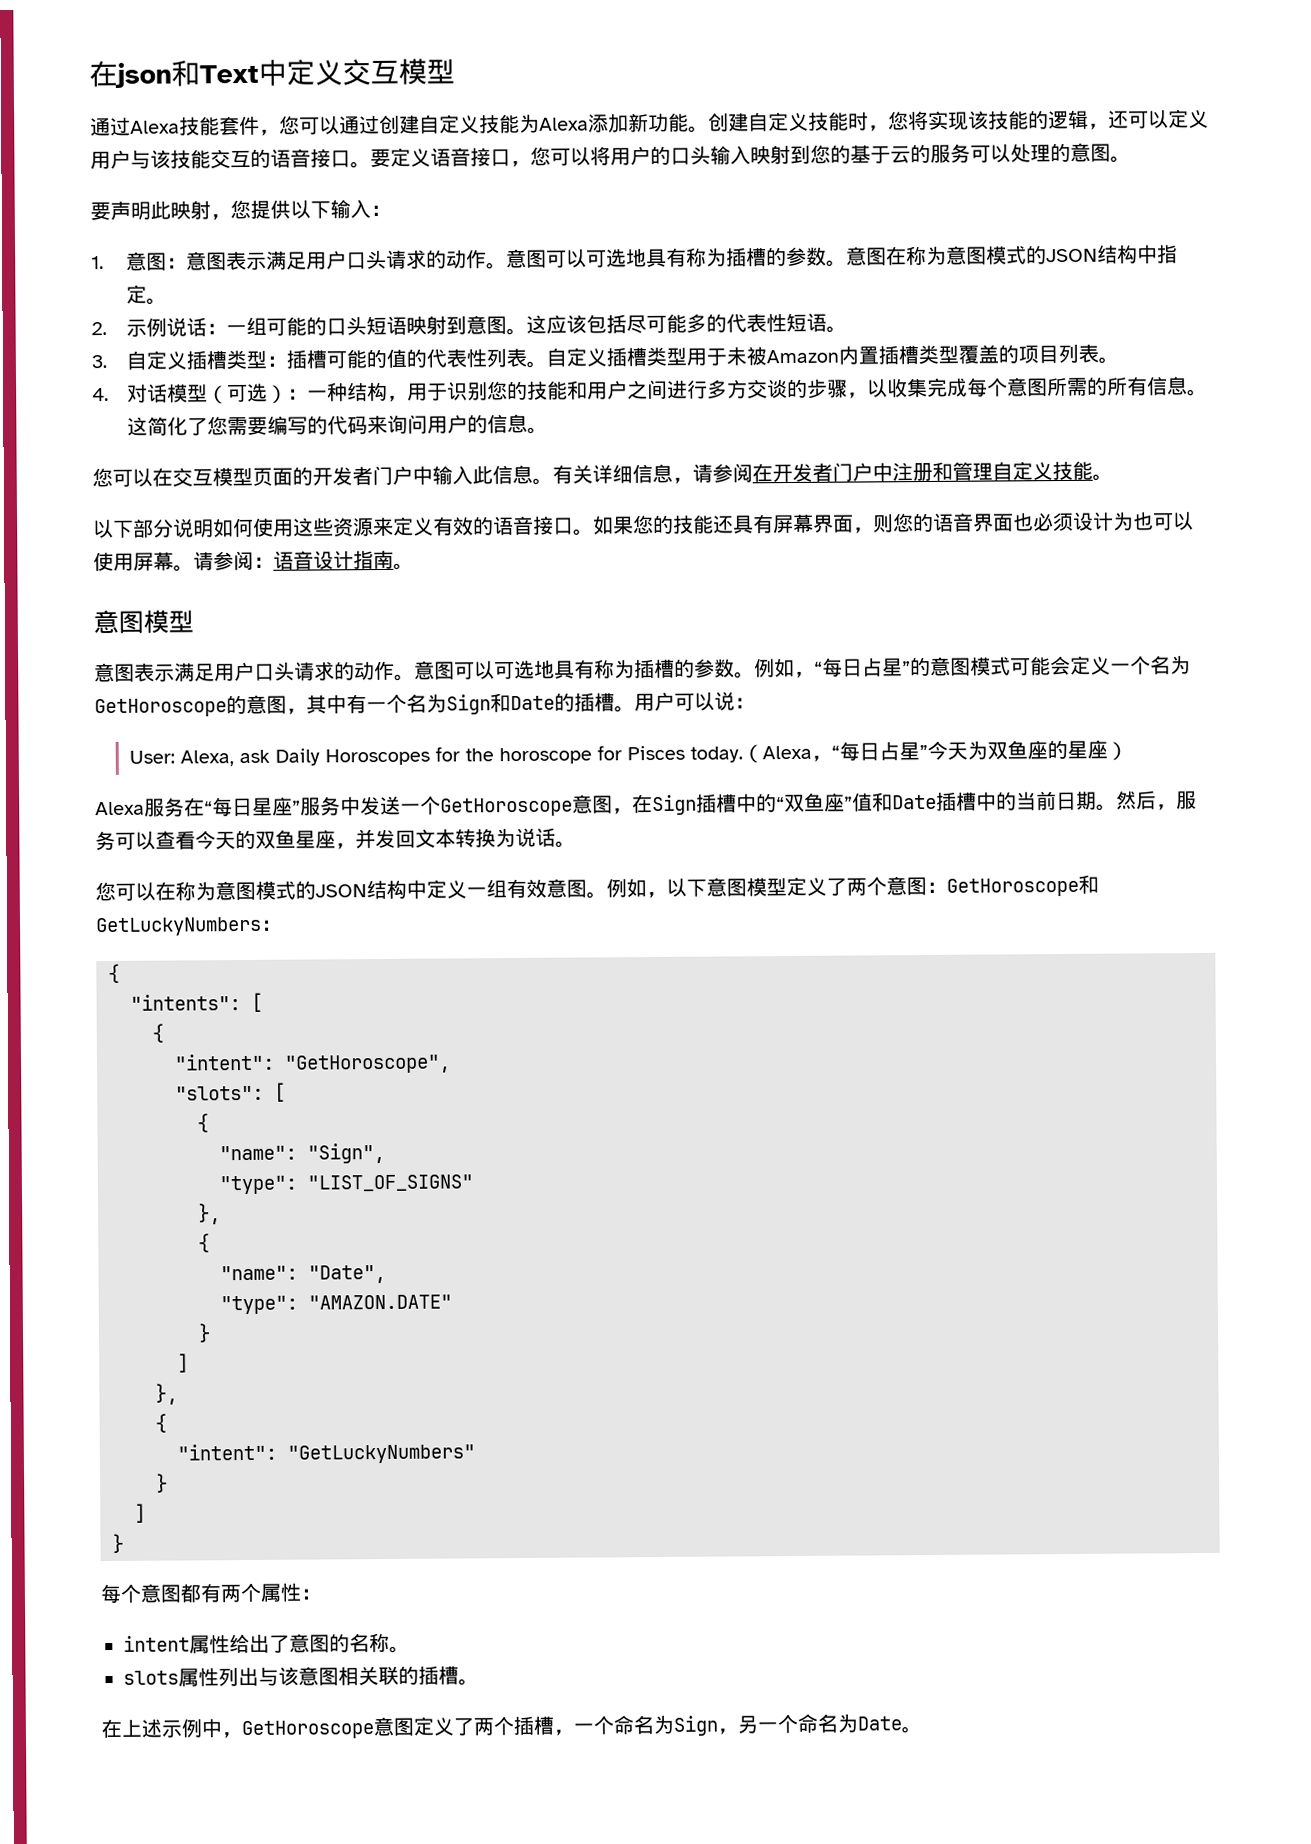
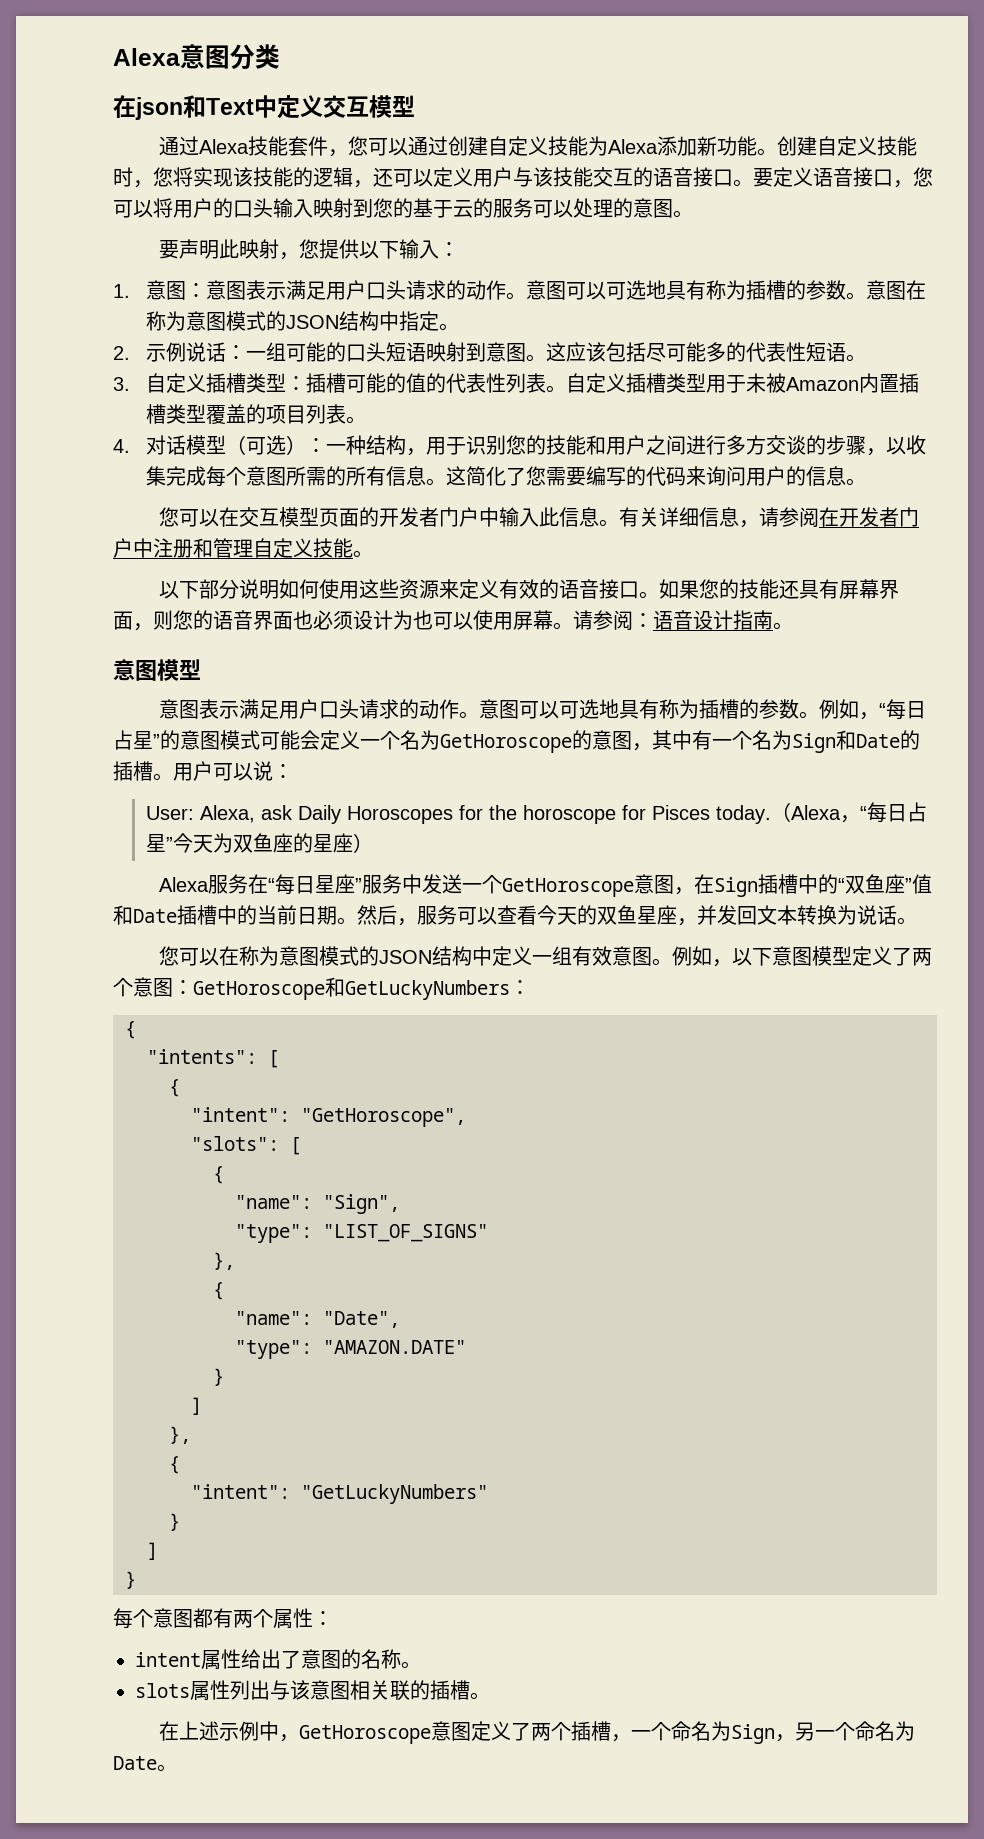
+ Alexa意图分类

